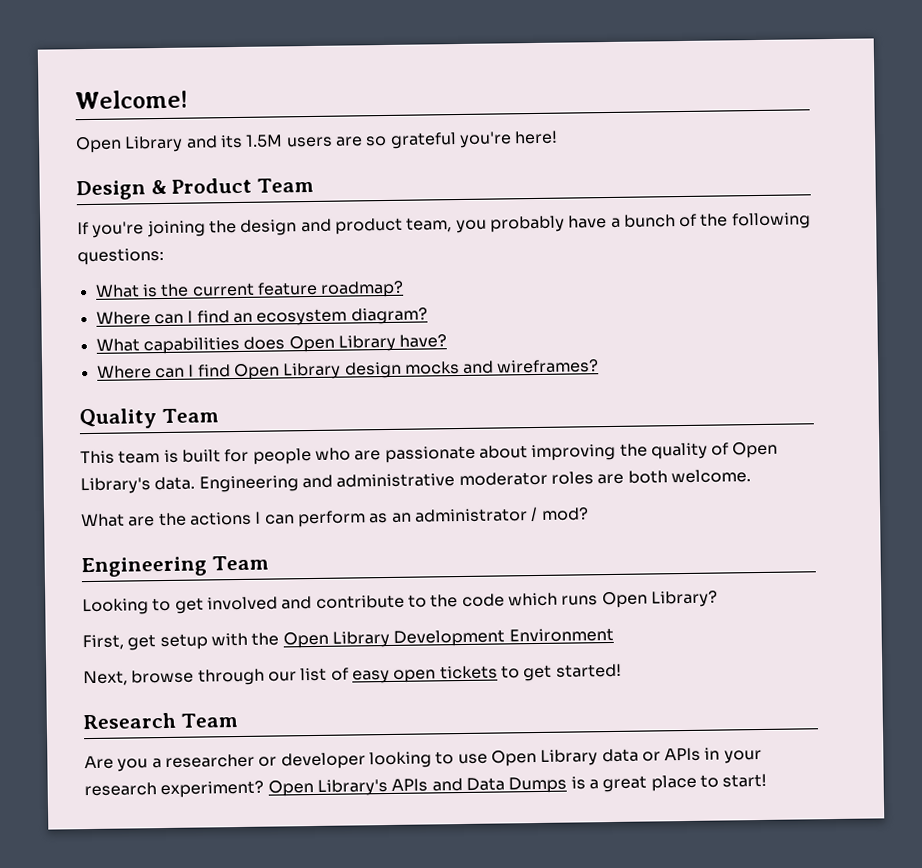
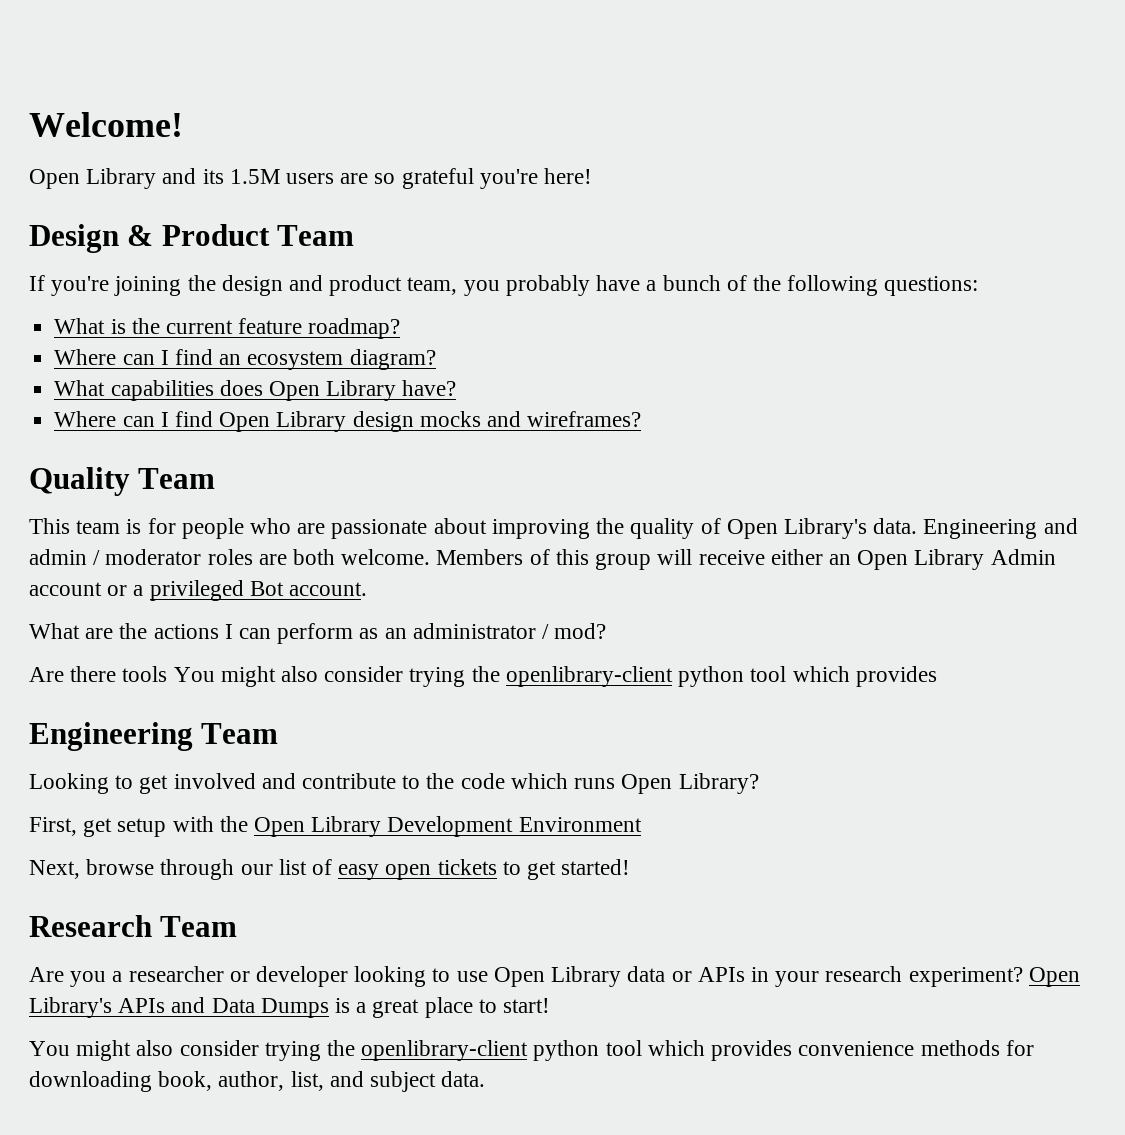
- This team is built for people who are passionate about improving the quality of Open Library's data.
+ This team is for people who are passionate about improving the quality of Open Library's data.
- Engineering and administrative moderator roles are both welcome.
+ Engineering and admin / moderator roles are both welcome. Members of this group will receive either an Open Library Admin account or a privileged Bot account.
+ Are there tools You might also consider trying the openlibrary-client python tool which provides
+ You might also consider trying the openlibrary-client python tool which provides convenience methods for downloading book, author, list, and subject data.

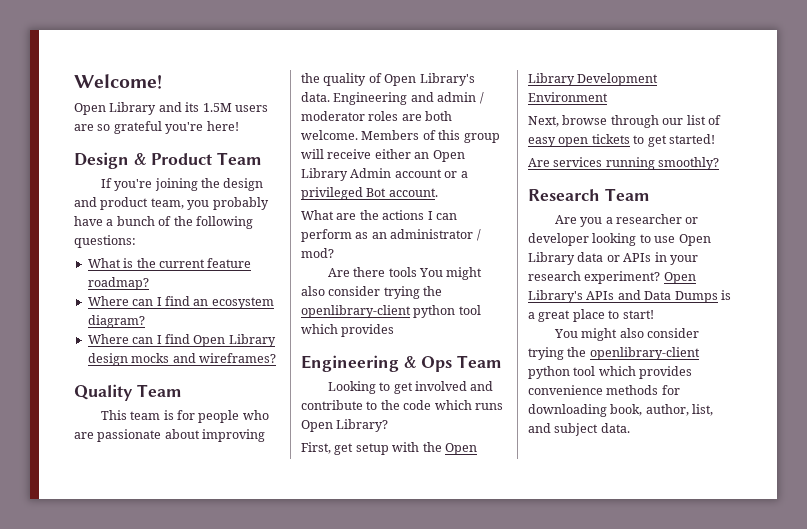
- What capabilities does Open Library have?
- Engineering Team
+ Engineering & Ops Team
+ Are services running smoothly?

